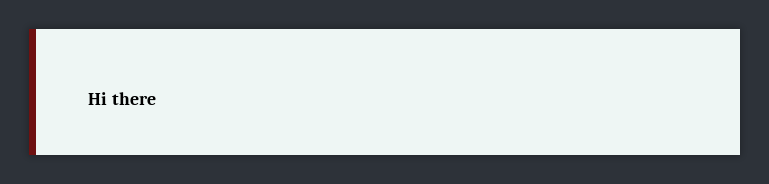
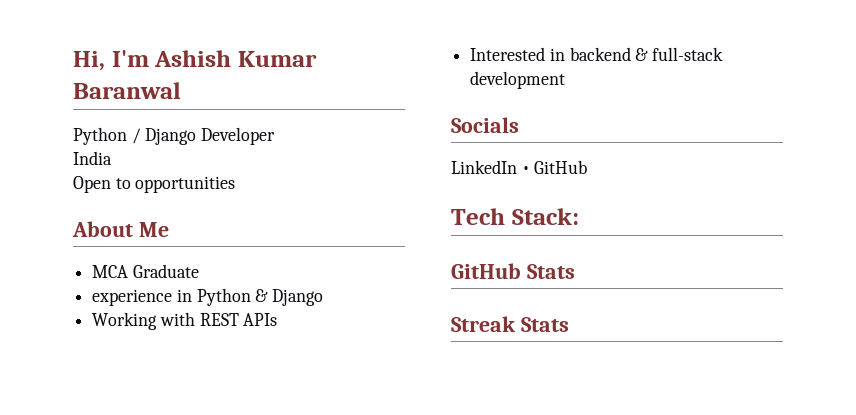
- Hi there
+ Hi, I'm Ashish Kumar Baranwal
+ Python / Django Developer
+ India
+ Open to opportunities
+ About Me
+ MCA Graduate
+ experience in Python & Django
+ Working with REST APIs
+ Interested in backend & full-stack development
+ Socials
+ LinkedIn • GitHub
+ Tech Stack:
+ GitHub Stats
+ Streak Stats

